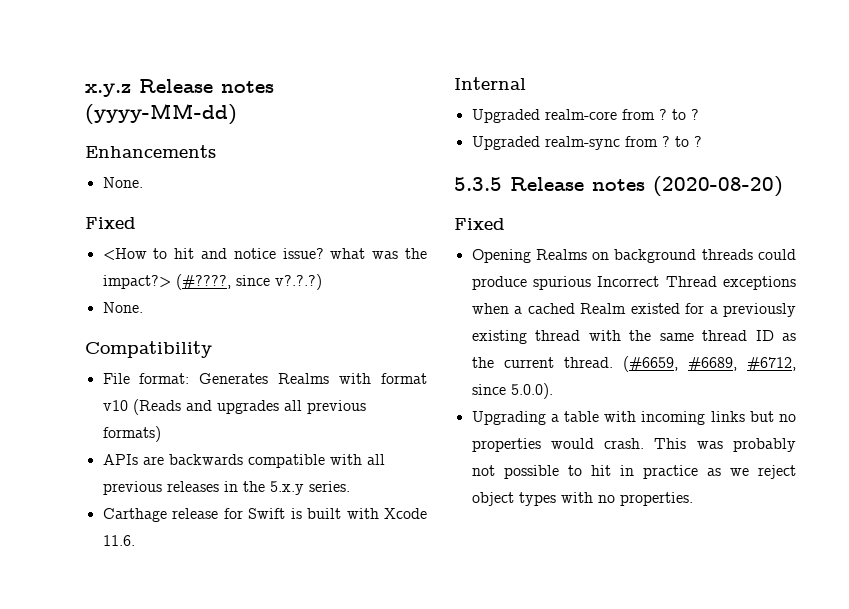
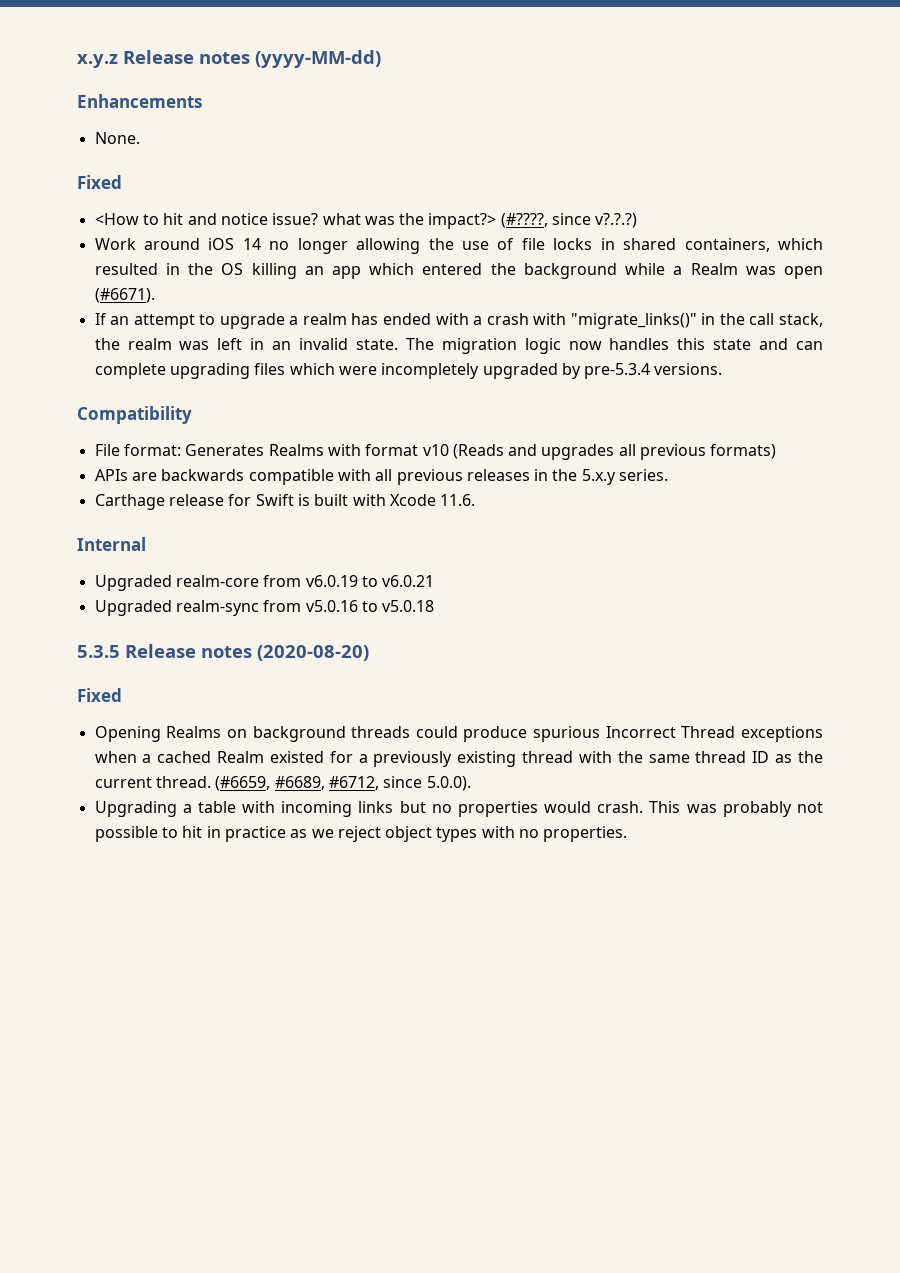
  <How to hit and notice issue? what was the impact?> (#????, since v?.?.?)
- None.
+ Work around iOS 14 no longer allowing the use of file locks in shared containers, which resulted in the OS killing an app which entered the background while a Realm was open (#6671).
+ If an attempt to upgrade a realm has ended with a crash with "migrate_links()" in the call stack, the realm was left in an invalid state. The migration logic now handles this state and can complete upgrading files which were incompletely upgraded by pre-5.3.4 versions.
- Upgraded realm-core from ? to ?
+ Upgraded realm-core from v6.0.19 to v6.0.21
- Upgraded realm-sync from ? to ?
+ Upgraded realm-sync from v5.0.16 to v5.0.18

